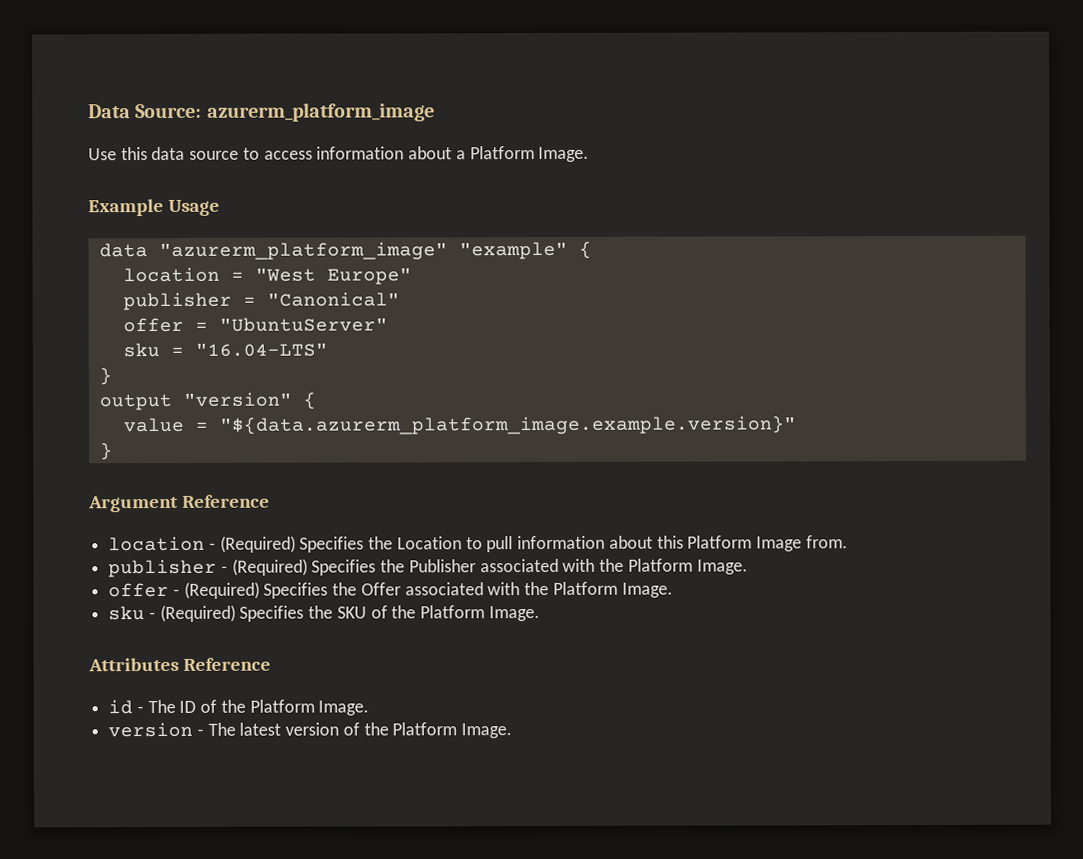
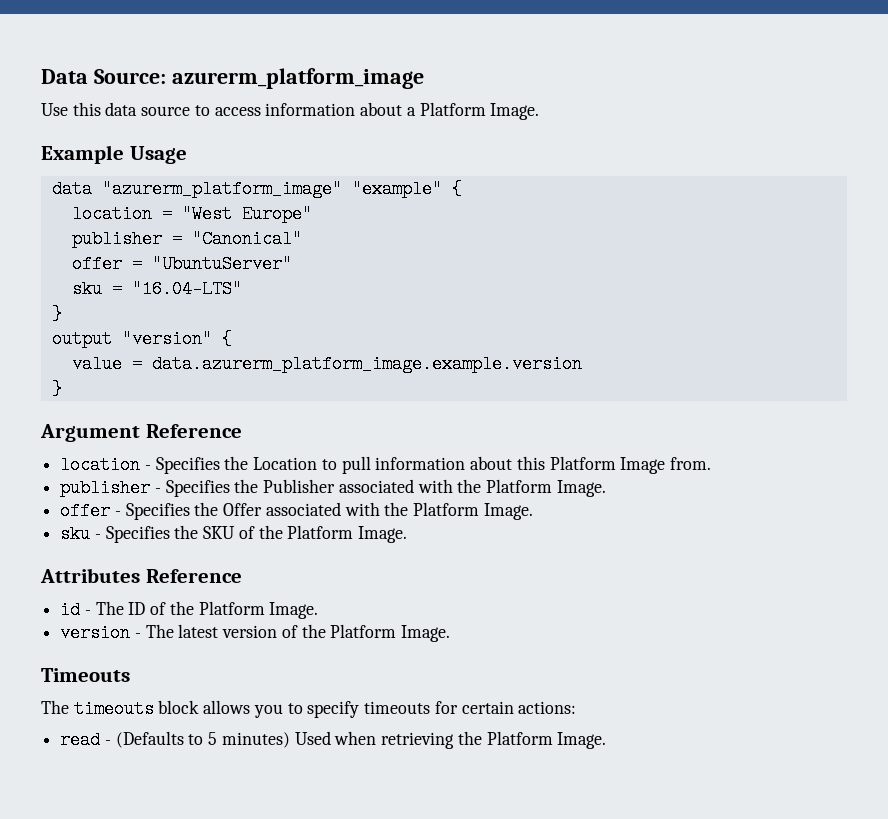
- value = "${data.azurerm_platform_image.example.version}"
+ value = data.azurerm_platform_image.example.version
- location - (Required) Specifies the Location to pull information about this Platform Image from.
+ location - Specifies the Location to pull information about this Platform Image from.
- publisher - (Required) Specifies the Publisher associated with the Platform Image.
+ publisher - Specifies the Publisher associated with the Platform Image.
- offer - (Required) Specifies the Offer associated with the Platform Image.
+ offer - Specifies the Offer associated with the Platform Image.
- sku - (Required) Specifies the SKU of the Platform Image.
+ sku - Specifies the SKU of the Platform Image.
+ Timeouts
+ The timeouts block allows you to specify timeouts for certain actions:
+ read - (Defaults to 5 minutes) Used when retrieving the Platform Image.

